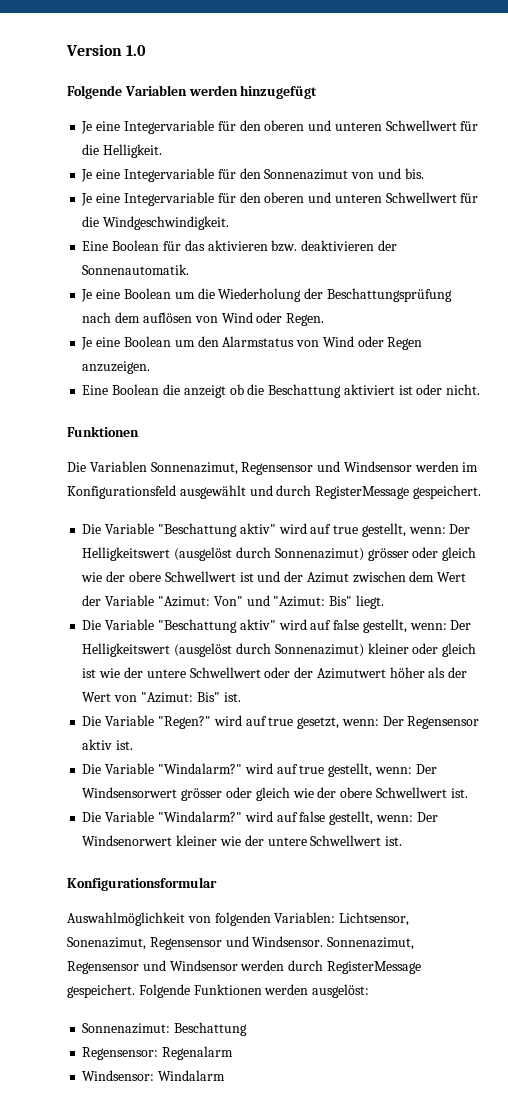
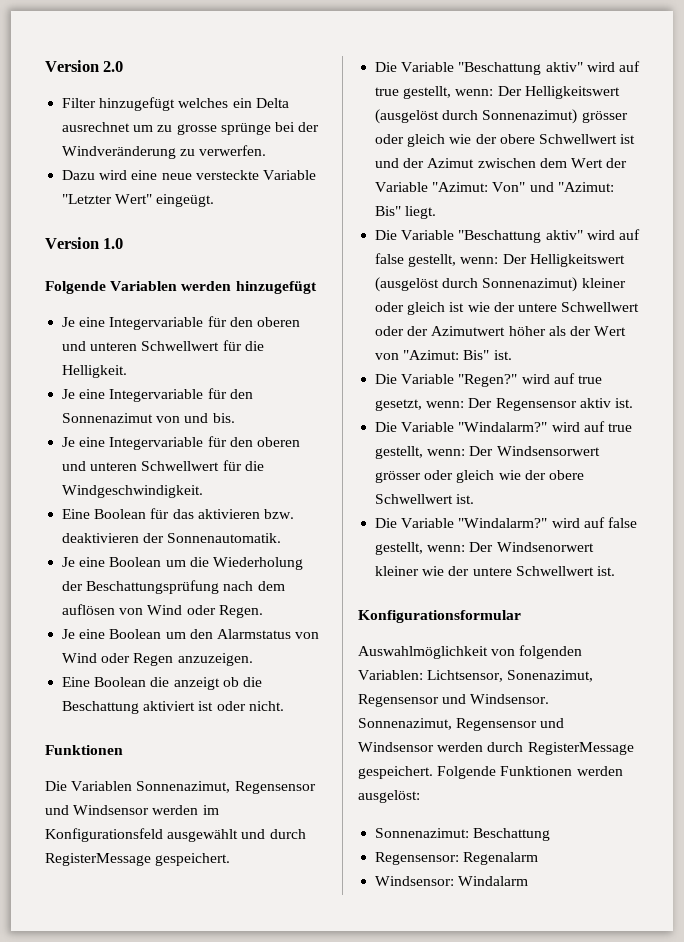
+ Version 2.0
+ Filter hinzugefügt welches ein Delta ausrechnet um zu grosse sprünge bei der Windveränderung zu verwerfen.
+ Dazu wird eine neue versteckte Variable "Letzter Wert" eingeügt.

